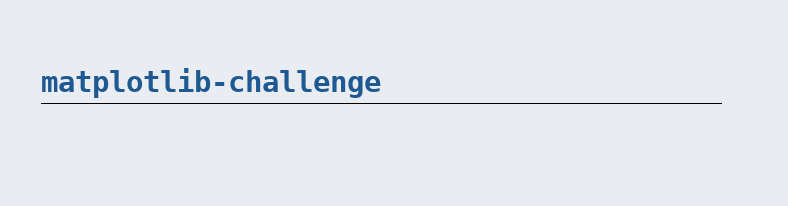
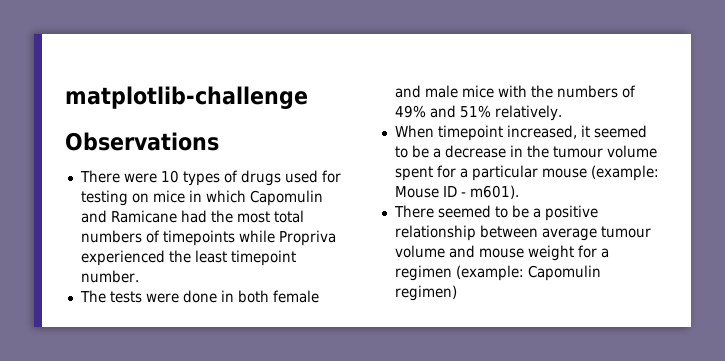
+ Observations
+ There were 10 types of drugs used for testing on mice in which Capomulin and Ramicane had the most total numbers of timepoints while Propriva experienced the least timepoint number.
+ The tests were done in both female and male mice with the numbers of 49% and 51% relatively.
+ When timepoint increased, it seemed to be a decrease in the tumour volume spent for a particular mouse (example: Mouse ID - m601).
+ There seemed to be a positive relationship between average tumour volume and mouse weight for a regimen (example: Capomulin regimen)

